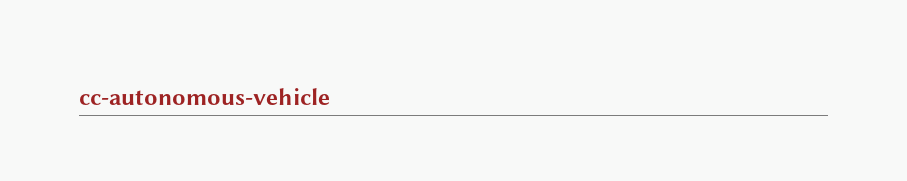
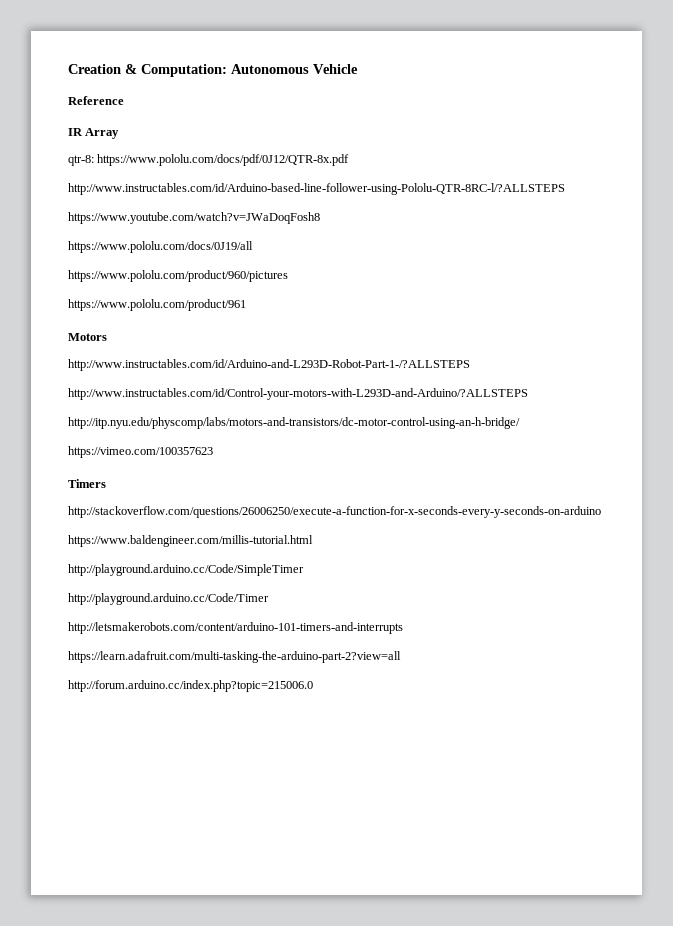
- cc-autonomous-vehicle
+ Creation & Computation: Autonomous Vehicle
+ Reference
+ IR Array
+ qtr-8: https://www.pololu.com/docs/pdf/0J12/QTR-8x.pdf
+ http://www.instructables.com/id/Arduino-based-line-follower-using-Pololu-QTR-8RC-l/?ALLSTEPS
+ https://www.youtube.com/watch?v=JWaDoqFosh8
+ https://www.pololu.com/docs/0J19/all
+ https://www.pololu.com/product/960/pictures
+ https://www.pololu.com/product/961
+ Motors
+ http://www.instructables.com/id/Arduino-and-L293D-Robot-Part-1-/?ALLSTEPS
+ http://www.instructables.com/id/Control-your-motors-with-L293D-and-Arduino/?ALLSTEPS
+ http://itp.nyu.edu/physcomp/labs/motors-and-transistors/dc-motor-control-using-an-h-bridge/
+ https://vimeo.com/100357623
+ Timers
+ http://stackoverflow.com/questions/26006250/execute-a-function-for-x-seconds-every-y-seconds-on-arduino
+ https://www.baldengineer.com/millis-tutorial.html
+ http://playground.arduino.cc/Code/SimpleTimer
+ http://playground.arduino.cc/Code/Timer
+ http://letsmakerobots.com/content/arduino-101-timers-and-interrupts
+ https://learn.adafruit.com/multi-tasking-the-arduino-part-2?view=all
+ http://forum.arduino.cc/index.php?topic=215006.0

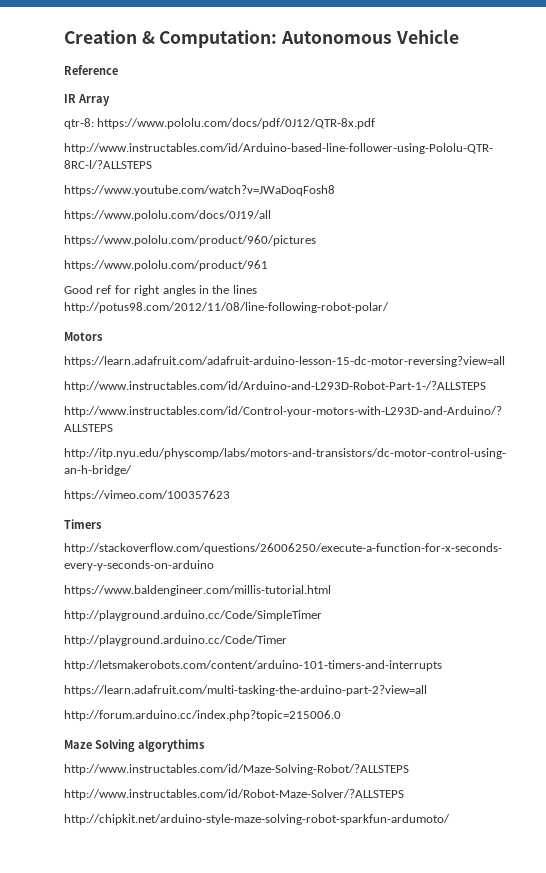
+ Good ref for right angles in the lines http://potus98.com/2012/11/08/line-following-robot-polar/
+ https://learn.adafruit.com/adafruit-arduino-lesson-15-dc-motor-reversing?view=all
+ Maze Solving algorythims
+ http://www.instructables.com/id/Maze-Solving-Robot/?ALLSTEPS
+ http://www.instructables.com/id/Robot-Maze-Solver/?ALLSTEPS
+ http://chipkit.net/arduino-style-maze-solving-robot-sparkfun-ardumoto/

